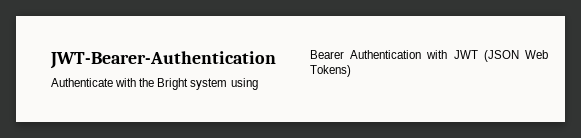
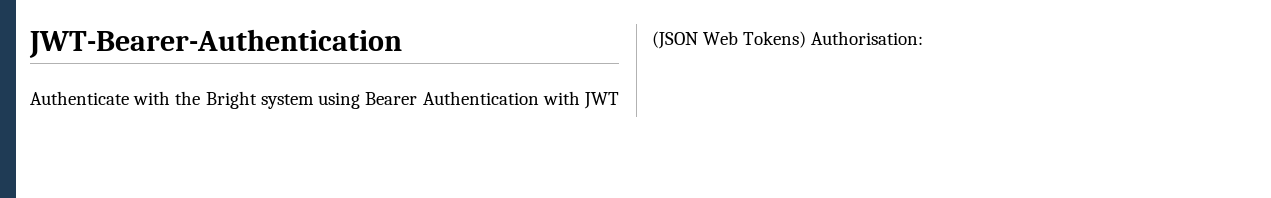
- Authenticate with the Bright system using Bearer Authentication with JWT (JSON Web Tokens)
+ Authenticate with the Bright system using Bearer Authentication with JWT (JSON Web Tokens) Authorisation:

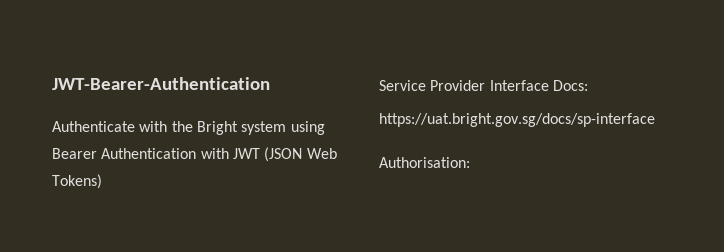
- Authenticate with the Bright system using Bearer Authentication with JWT (JSON Web Tokens) Authorisation:
+ Authenticate with the Bright system using Bearer Authentication with JWT (JSON Web Tokens)
+ Service Provider Interface Docs:
+ https://uat.bright.gov.sg/docs/sp-interface
+ Authorisation:

